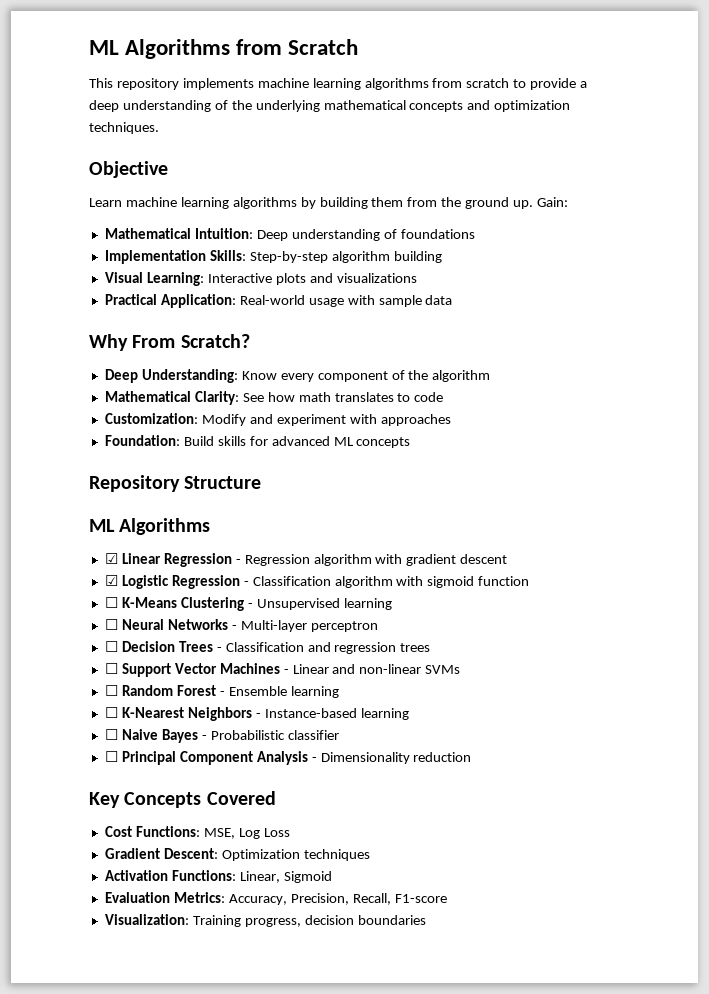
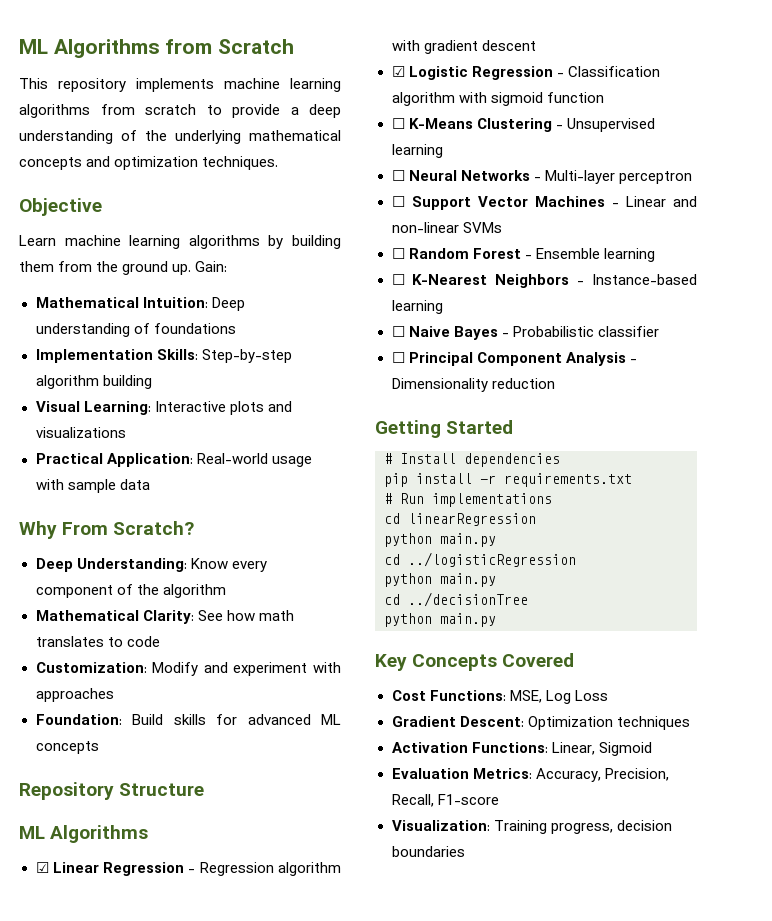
- ☐ Decision Trees - Classification and regression trees
+ Getting Started
+ # Install dependencies
+ pip install -r requirements.txt
+ # Run implementations
+ cd linearRegression
+ python main.py
+ cd ../logisticRegression
+ python main.py
+ cd ../decisionTree
+ python main.py

